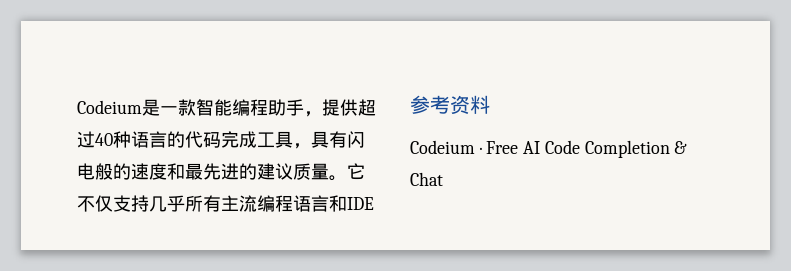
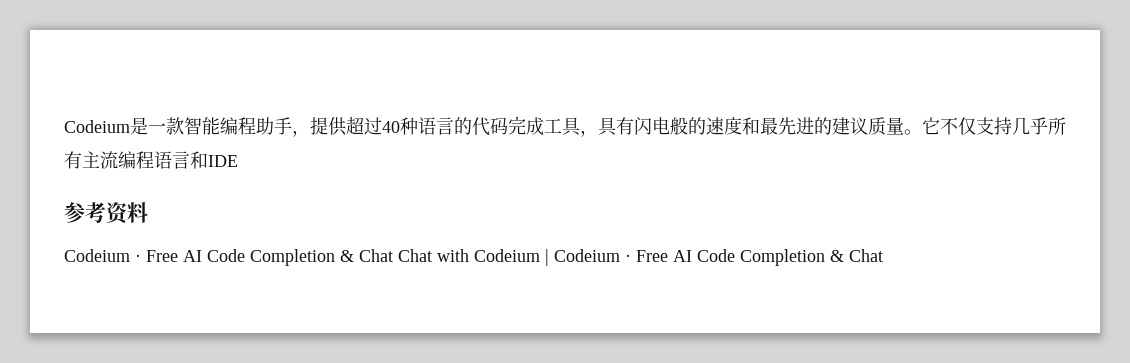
- Codeium · Free AI Code Completion & Chat
+ Codeium · Free AI Code Completion & Chat Chat with Codeium | Codeium · Free AI Code Completion & Chat

